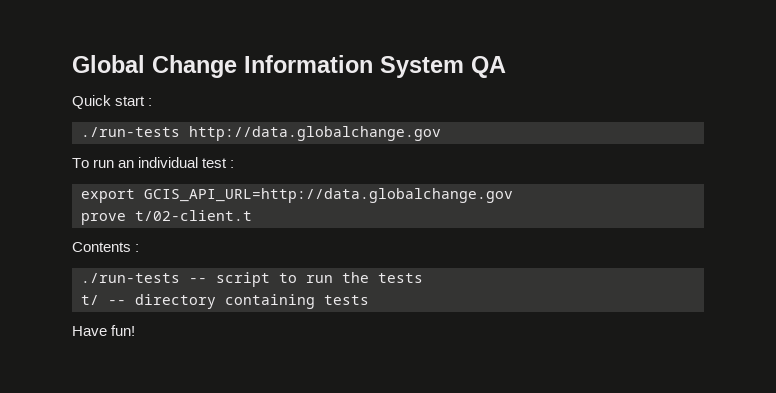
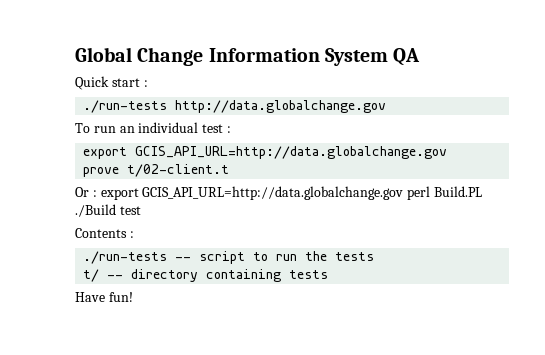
+ Or : export GCIS_API_URL=http://data.globalchange.gov perl Build.PL ./Build test

